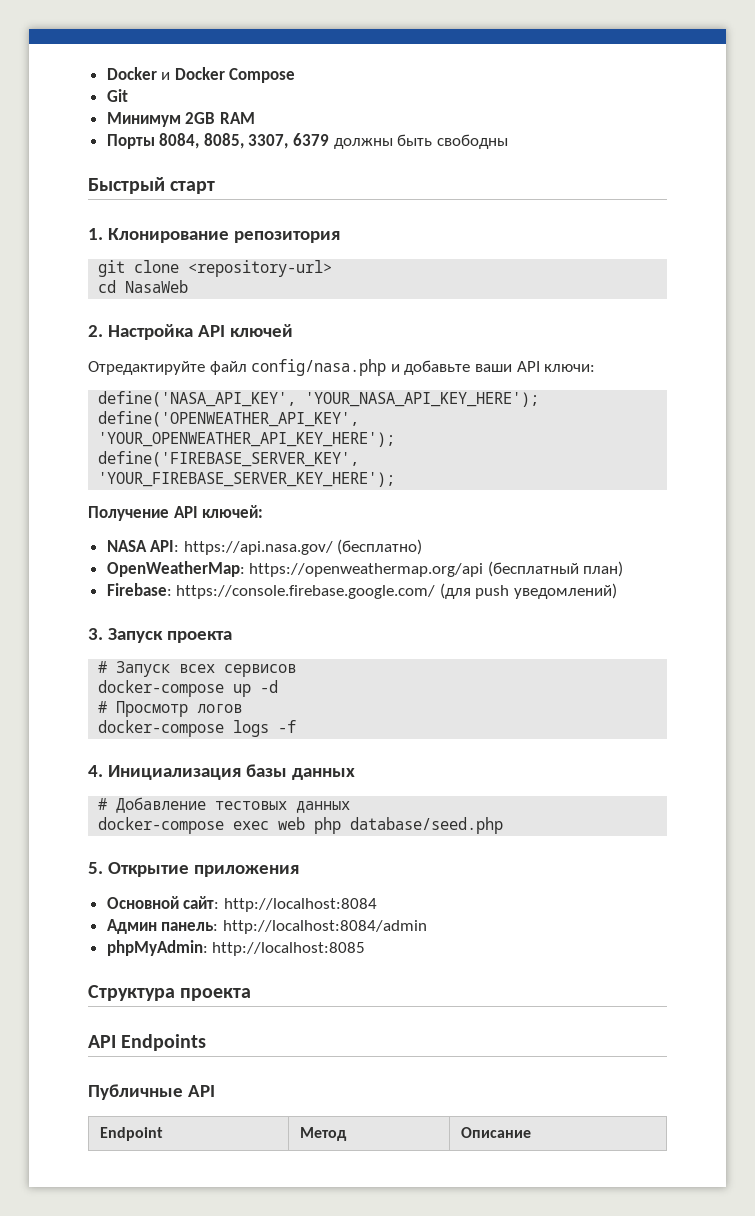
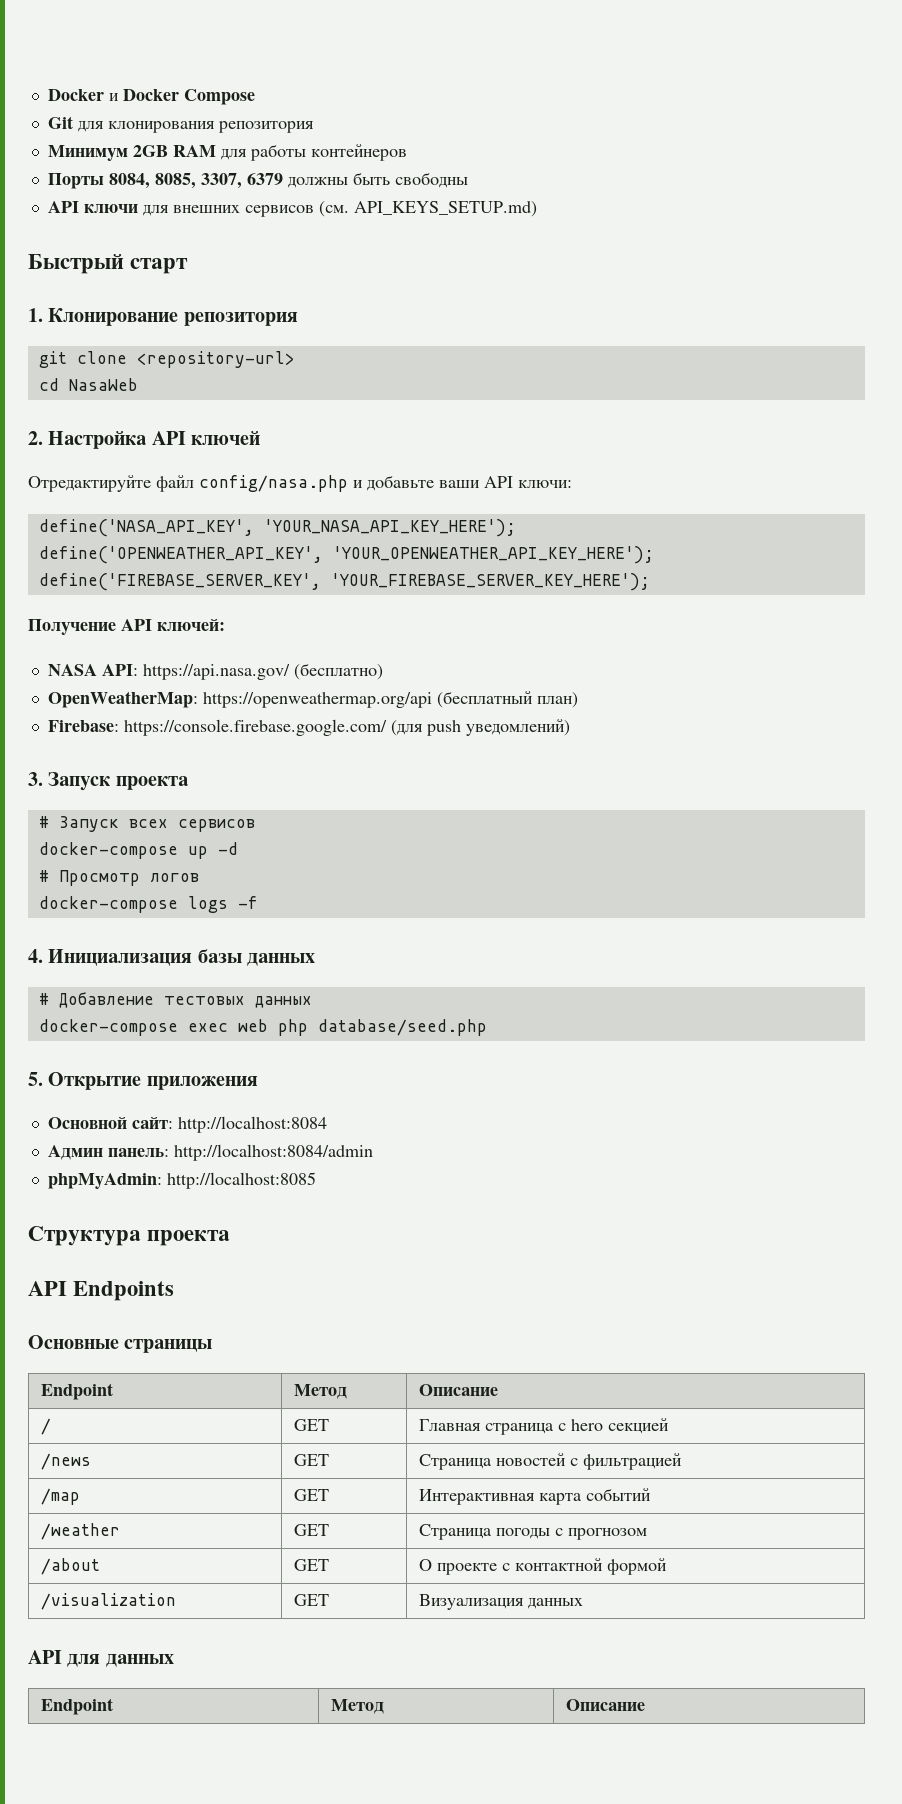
- Git
+ Git для клонирования репозитория
- Минимум 2GB RAM
+ Минимум 2GB RAM для работы контейнеров
+ API ключи для внешних сервисов (см. API_KEYS_SETUP.md)
- Публичные API
+ Основные страницы
+ Endpoint | Метод | Описание
+ / | GET | Главная страница с hero секцией
+ /news | GET | Страница новостей с фильтрацией
+ /map | GET | Интерактивная карта событий
+ /weather | GET | Страница погоды с прогнозом
+ /about | GET | О проекте с контактной формой
+ /visualization | GET | Визуализация данных
+ API для данных

